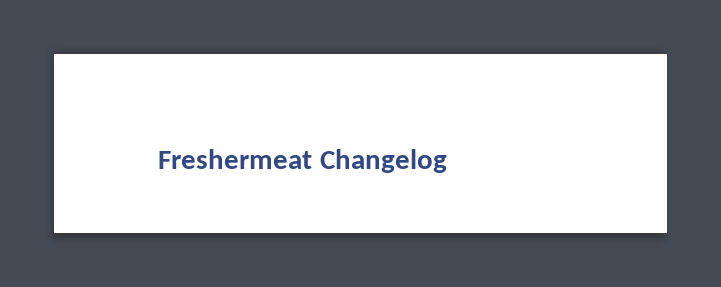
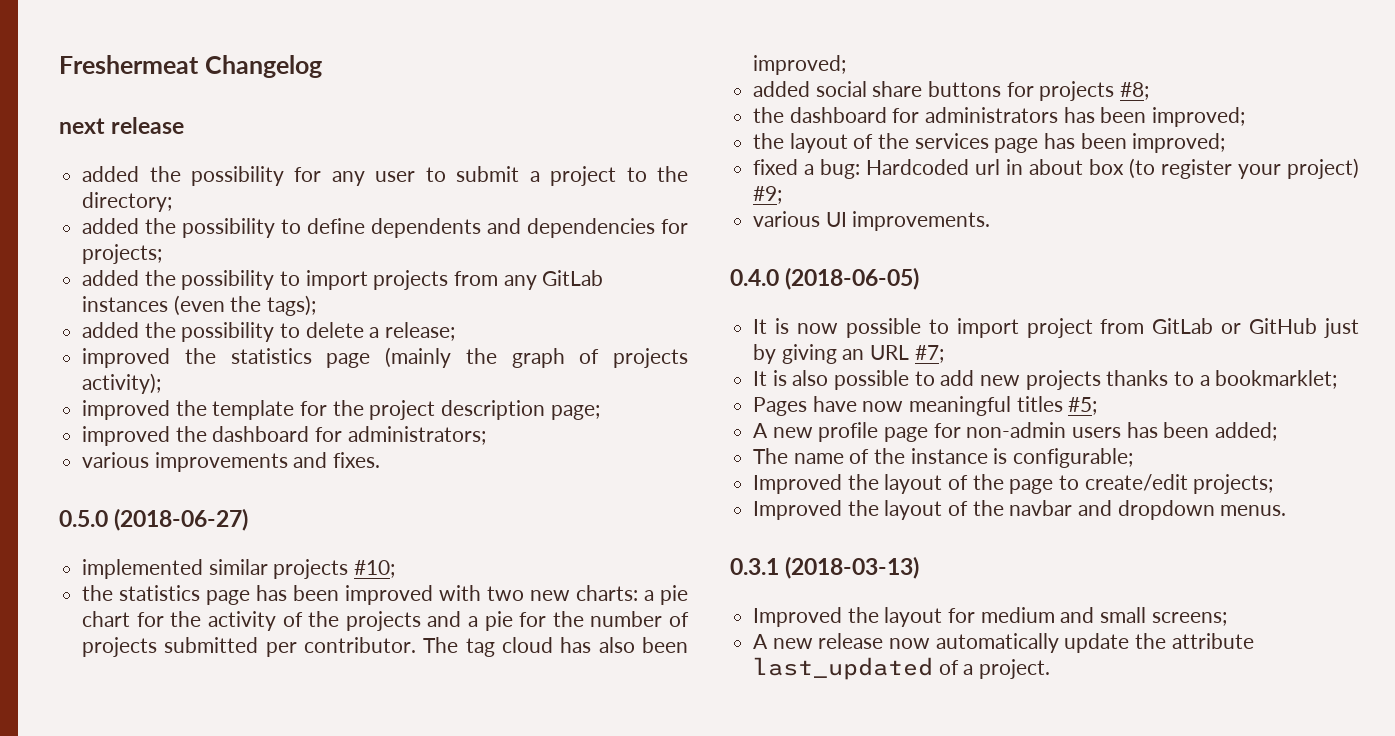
+ next release
+ added the possibility for any user to submit a project to the directory;
+ added the possibility to define dependents and dependencies for projects;
+ added the possibility to import projects from any GitLab instances (even the tags);
+ added the possibility to delete a release;
+ improved the statistics page (mainly the graph of projects activity);
+ improved the template for the project description page;
+ improved the dashboard for administrators;
+ various improvements and fixes.
+ 0.5.0 (2018-06-27)
+ implemented similar projects #10;
+ the statistics page has been improved with two new charts: a pie chart for the activity of the projects and a pie for the number of projects submitted per contributor. The tag cloud has also been improved;
+ added social share buttons for projects #8;
+ the dashboard for administrators has been improved;
+ the layout of the services page has been improved;
+ fixed a bug: Hardcoded url in about box (to register your project) #9;
+ various UI improvements.
+ 0.4.0 (2018-06-05)
+ It is now possible to import project from GitLab or GitHub just by giving an URL #7;
+ It is also possible to add new projects thanks to a bookmarklet;
+ Pages have now meaningful titles #5;
+ A new profile page for non-admin users has been added;
+ The name of the instance is configurable;
+ Improved the layout of the page to create/edit projects;
+ Improved the layout of the navbar and dropdown menus.
+ 0.3.1 (2018-03-13)
+ Improved the layout for medium and small screens;
+ A new release now automatically update the attribute last_updated of a project.

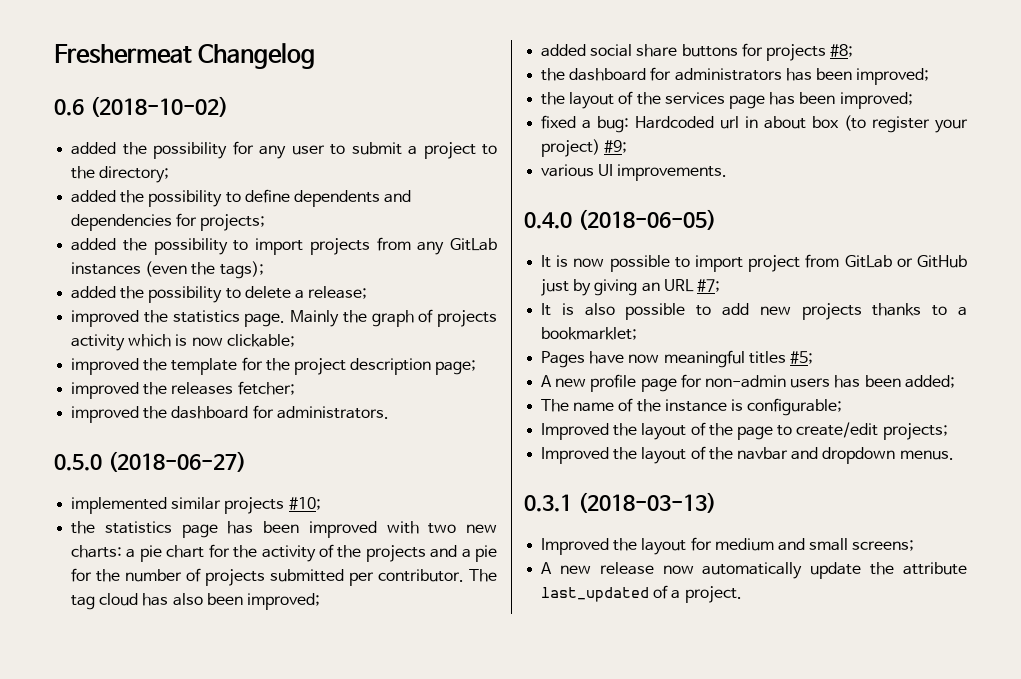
- next release
+ 0.6 (2018-10-02)
- improved the statistics page (mainly the graph of projects activity);
+ improved the statistics page. Mainly the graph of projects activity which is now clickable;
+ improved the releases fetcher;
- improved the dashboard for administrators;
- various improvements and fixes.
+ improved the dashboard for administrators.

